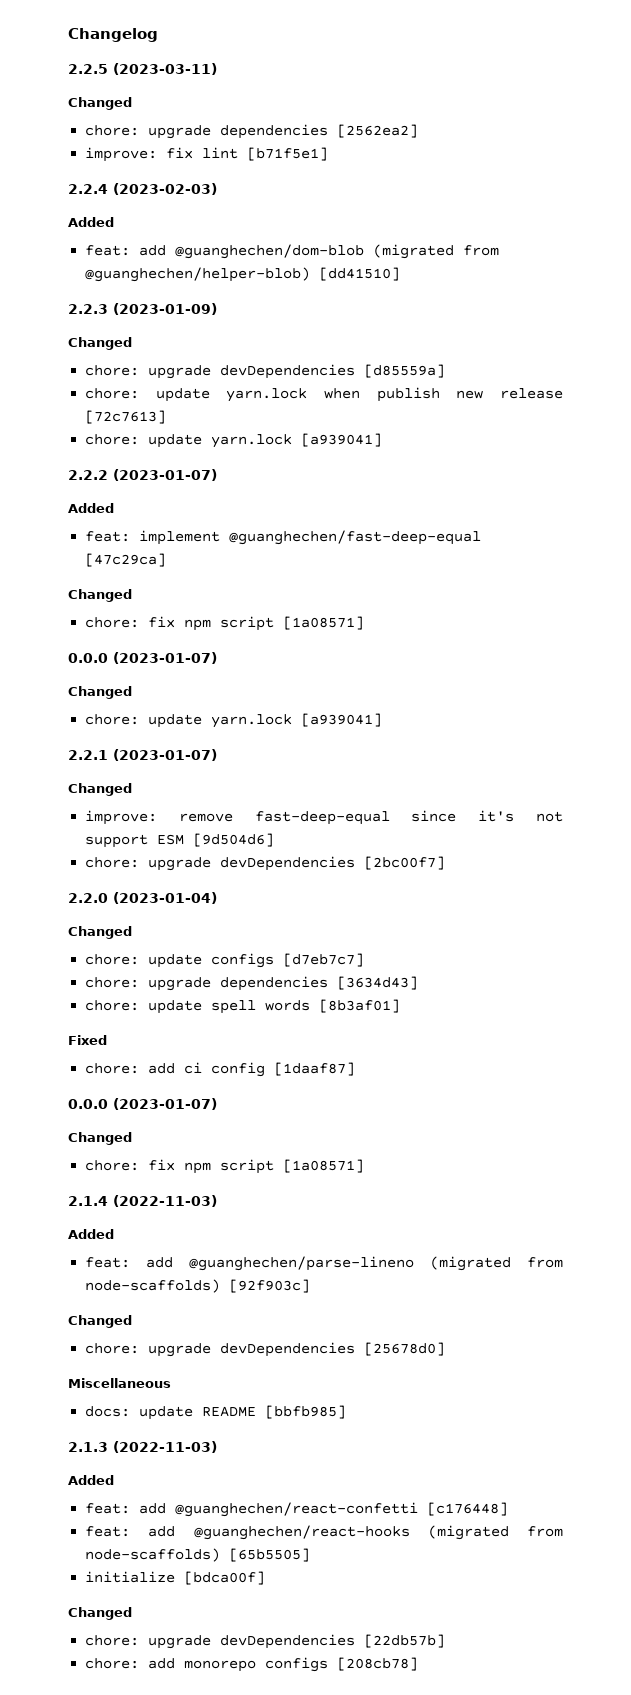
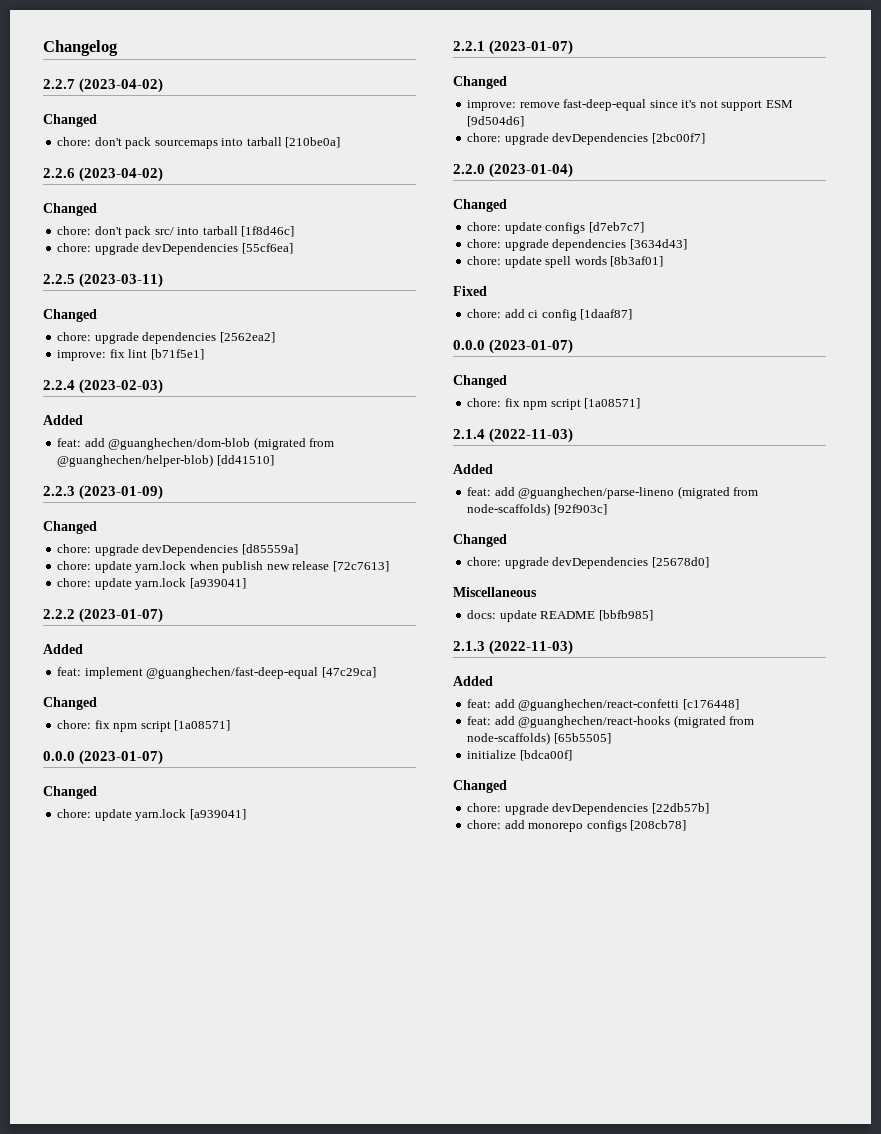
+ 2.2.7 (2023-04-02)
+ Changed
+ chore: don't pack sourcemaps into tarball [210be0a]
+ 2.2.6 (2023-04-02)
+ Changed
+ chore: don't pack src/ into tarball [1f8d46c]
+ chore: upgrade devDependencies [55cf6ea]

